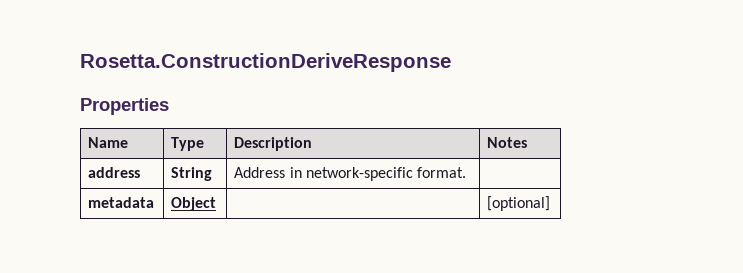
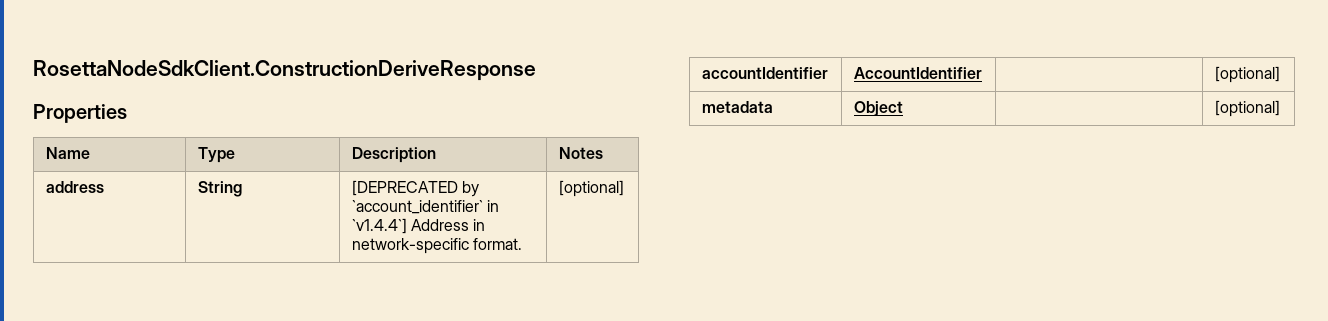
- Rosetta.ConstructionDeriveResponse
+ RosettaNodeSdkClient.ConstructionDeriveResponse
- address | String | Address in network-specific format. |
+ address | String | [DEPRECATED by `account_identifier` in `v1.4.4`] Address in network-specific format. | [optional]
+ accountIdentifier | AccountIdentifier | | [optional]

